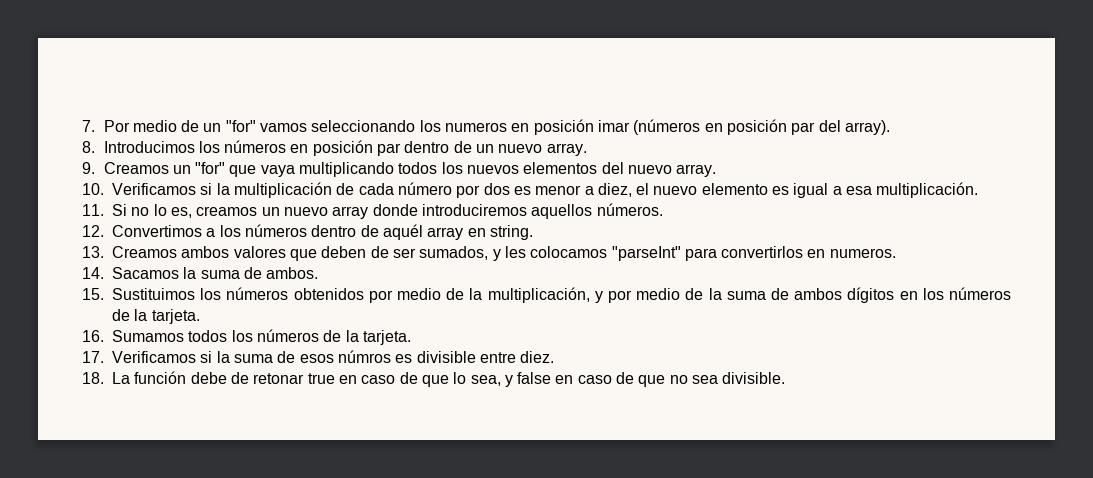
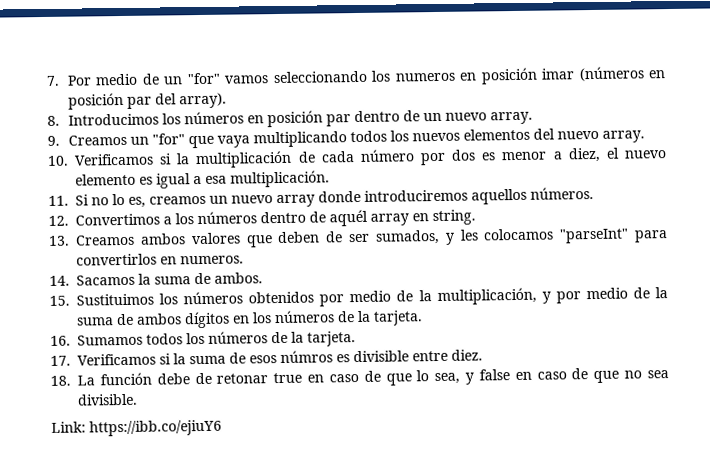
+ Link: https://ibb.co/ejiuY6

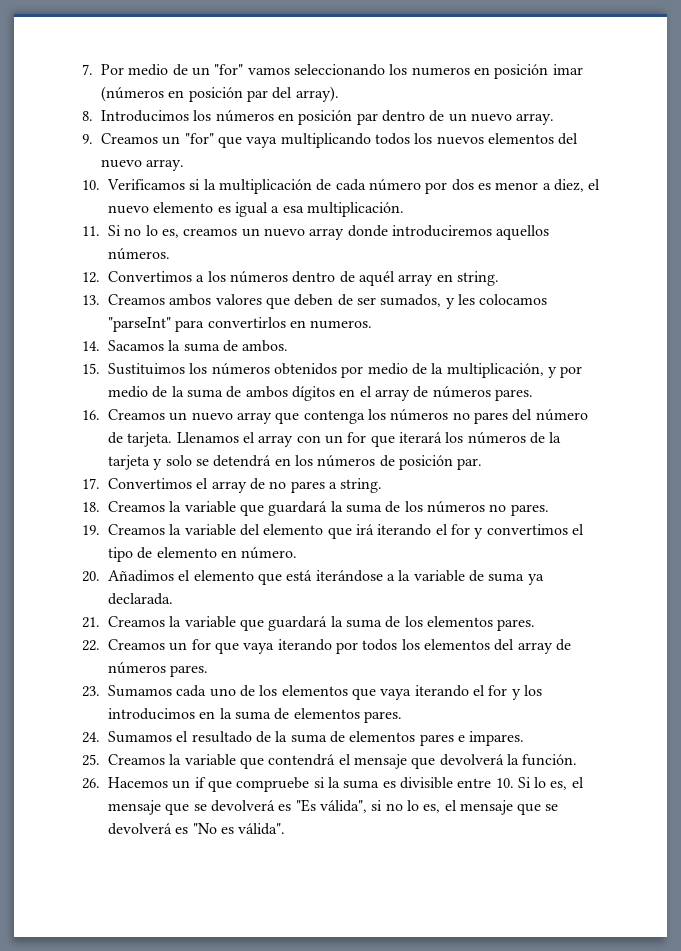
- 15. Sustituimos los números obtenidos por medio de la multiplicación, y por medio de la suma de ambos dígitos en los números de la tarjeta.
- 16. Sumamos todos los números de la tarjeta.
- 17. Verificamos si la suma de esos númros es divisible entre diez.
- 18. La función debe de retonar true en caso de que lo sea, y false en caso de que no sea divisible.
- Link: https://ibb.co/ejiuY6
+ 15. Sustituimos los números obtenidos por medio de la multiplicación, y por medio de la suma de ambos dígitos en el array de números pares.
+ 16. Creamos un nuevo array que contenga los números no pares del número de tarjeta. Llenamos el array con un for que iterará los números de la tarjeta y solo se detendrá en los números de posición par.
+ 17. Convertimos el array de no pares a string.
+ 18. Creamos la variable que guardará la suma de los números no pares.
+ 19. Creamos la variable del elemento que irá iterando el for y convertimos el tipo de elemento en número.
+ 20. Añadimos el elemento que está iterándose a la variable de suma ya declarada.
+ 21. Creamos la variable que guardará la suma de los elementos pares.
+ 22. Creamos un for que vaya iterando por todos los elementos del array de números pares.
+ 23. Sumamos cada uno de los elementos que vaya iterando el for y los introducimos en la suma de elementos pares.
+ 24. Sumamos el resultado de la suma de elementos pares e impares.
+ 25. Creamos la variable que contendrá el mensaje que devolverá la función.
+ 26. Hacemos un if que compruebe si la suma es divisible entre 10. Si lo es, el mensaje que se devolverá es "Es válida", si no lo es, el mensaje que se devolverá es "No es válida".

